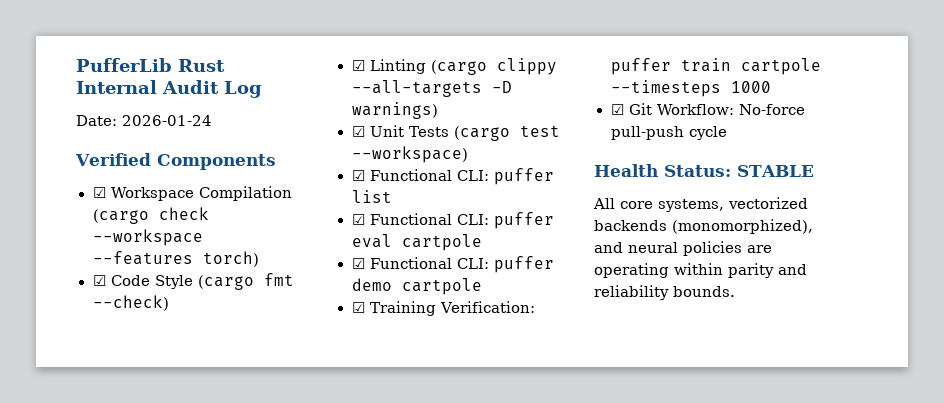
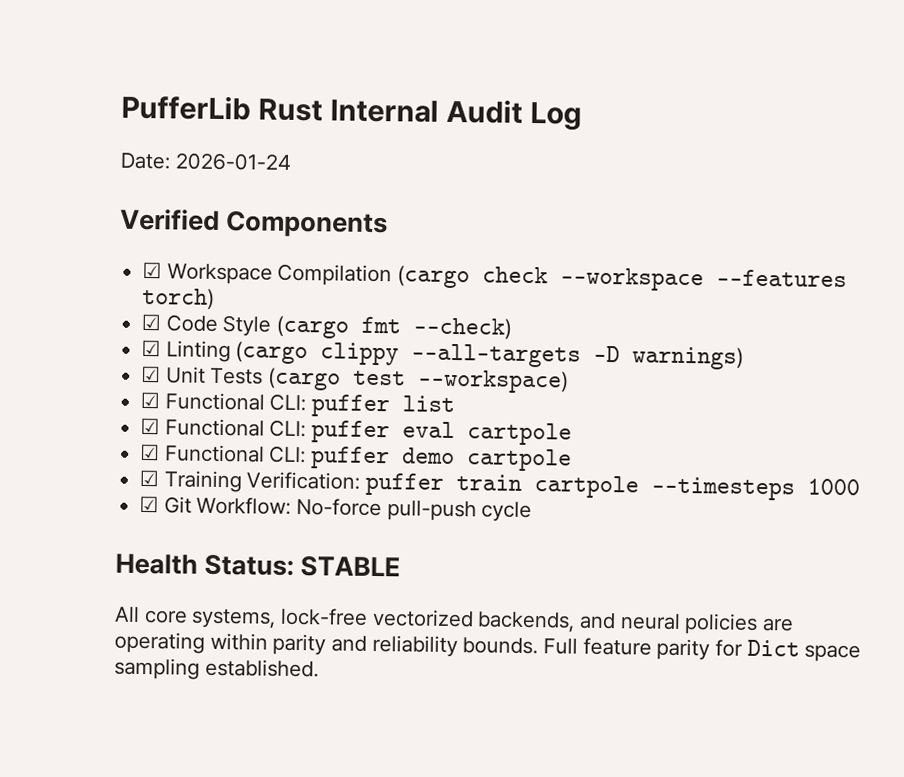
- All core systems, vectorized backends (monomorphized), and neural policies are operating within parity and reliability bounds.
+ All core systems, lock-free vectorized backends, and neural policies are operating within parity and reliability bounds.
+ Full feature parity for Dict space sampling established.

